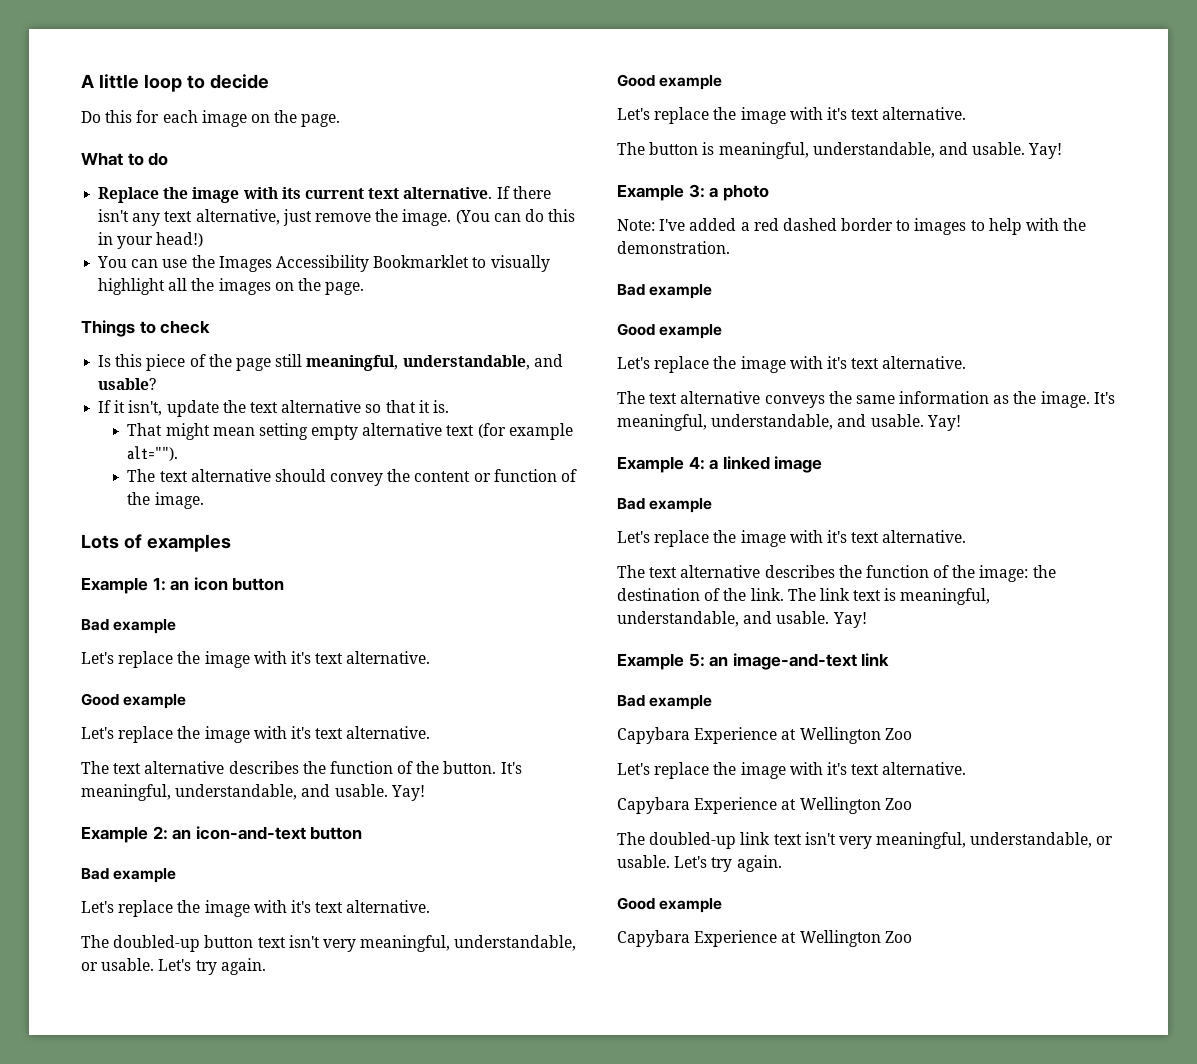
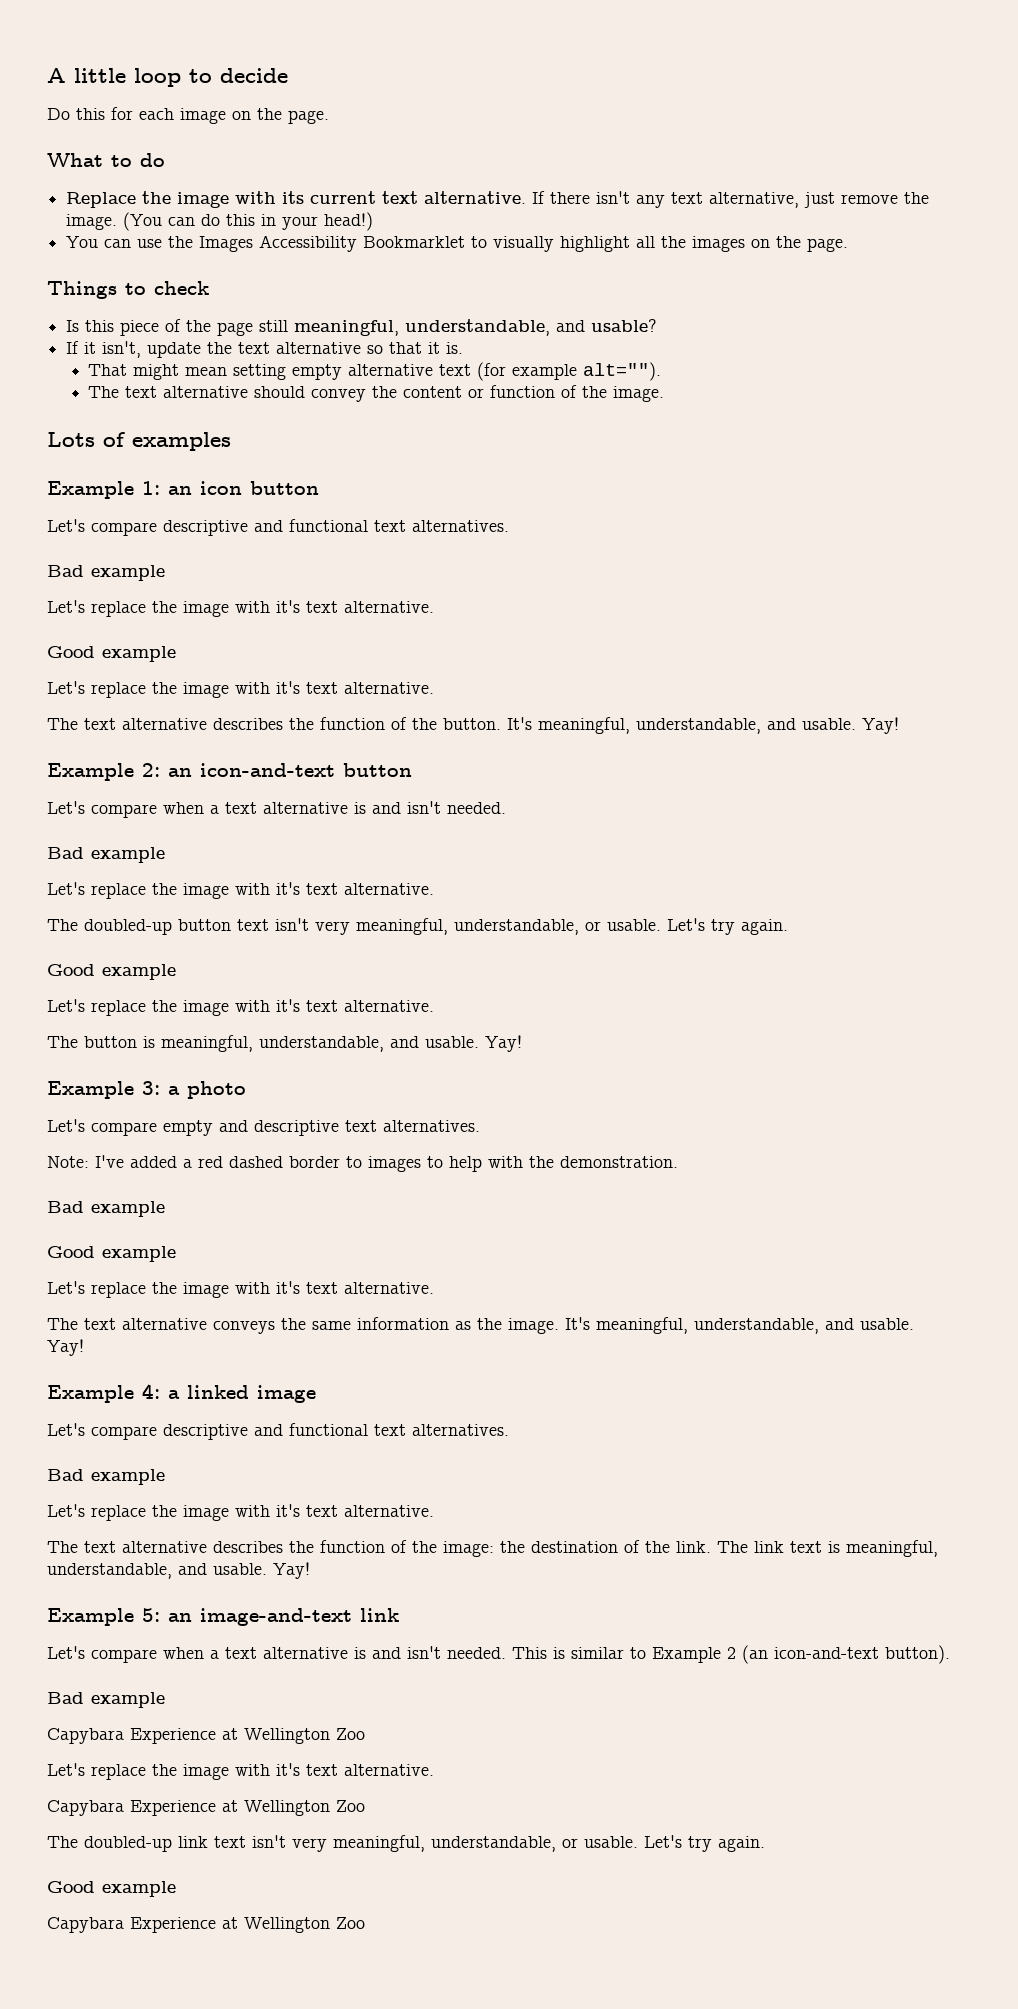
  Example 1: an icon button
+ Let's compare descriptive and functional text alternatives.
  Example 2: an icon-and-text button
+ Let's compare when a text alternative is and isn't needed.
+ Let's compare empty and descriptive text alternatives.
  Example 4: a linked image
+ Let's compare descriptive and functional text alternatives.
+ Let's compare when a text alternative is and isn't needed. This is similar to Example 2 (an icon-and-text button).

